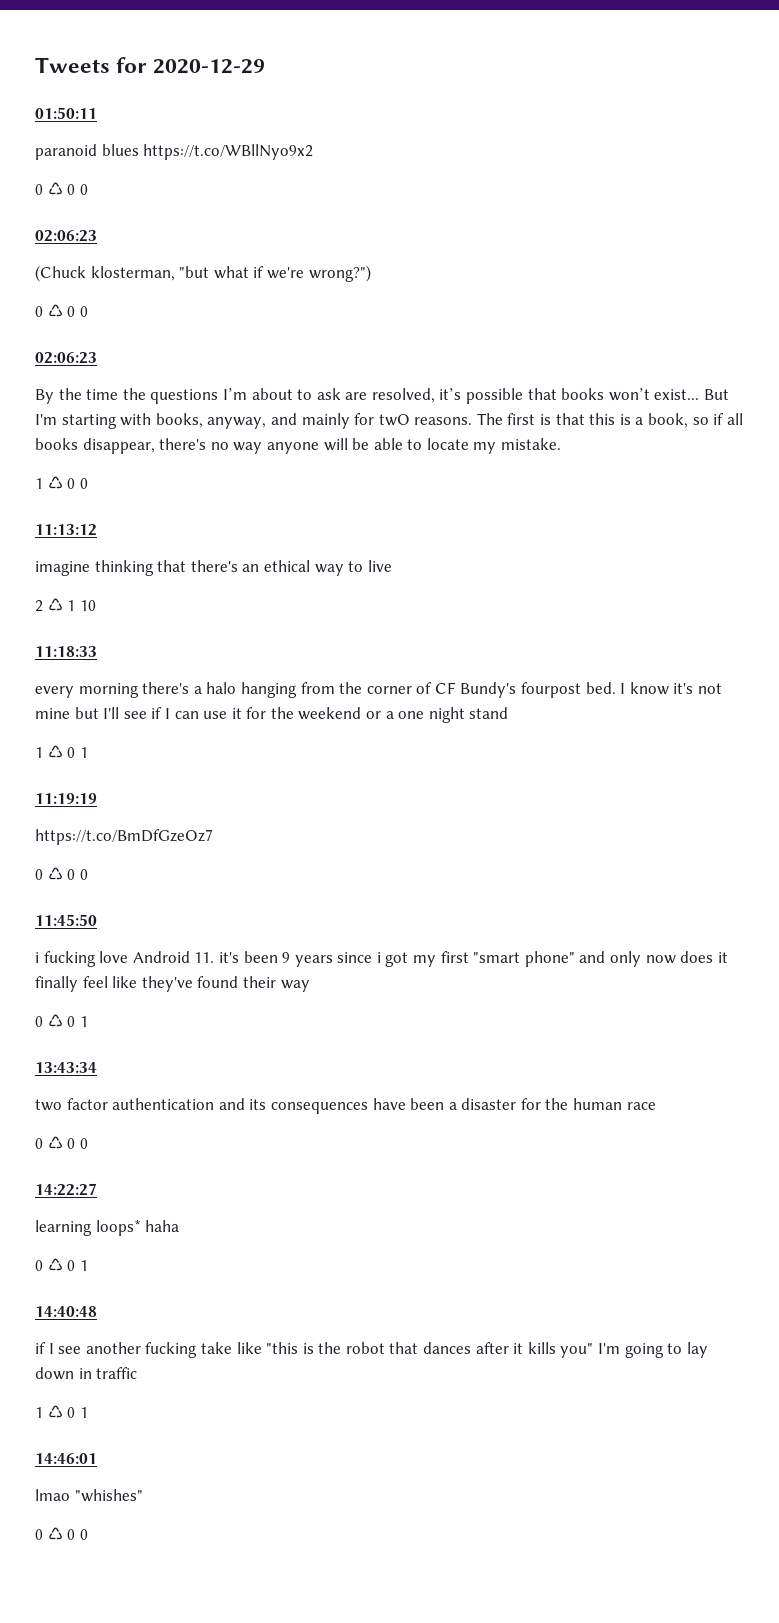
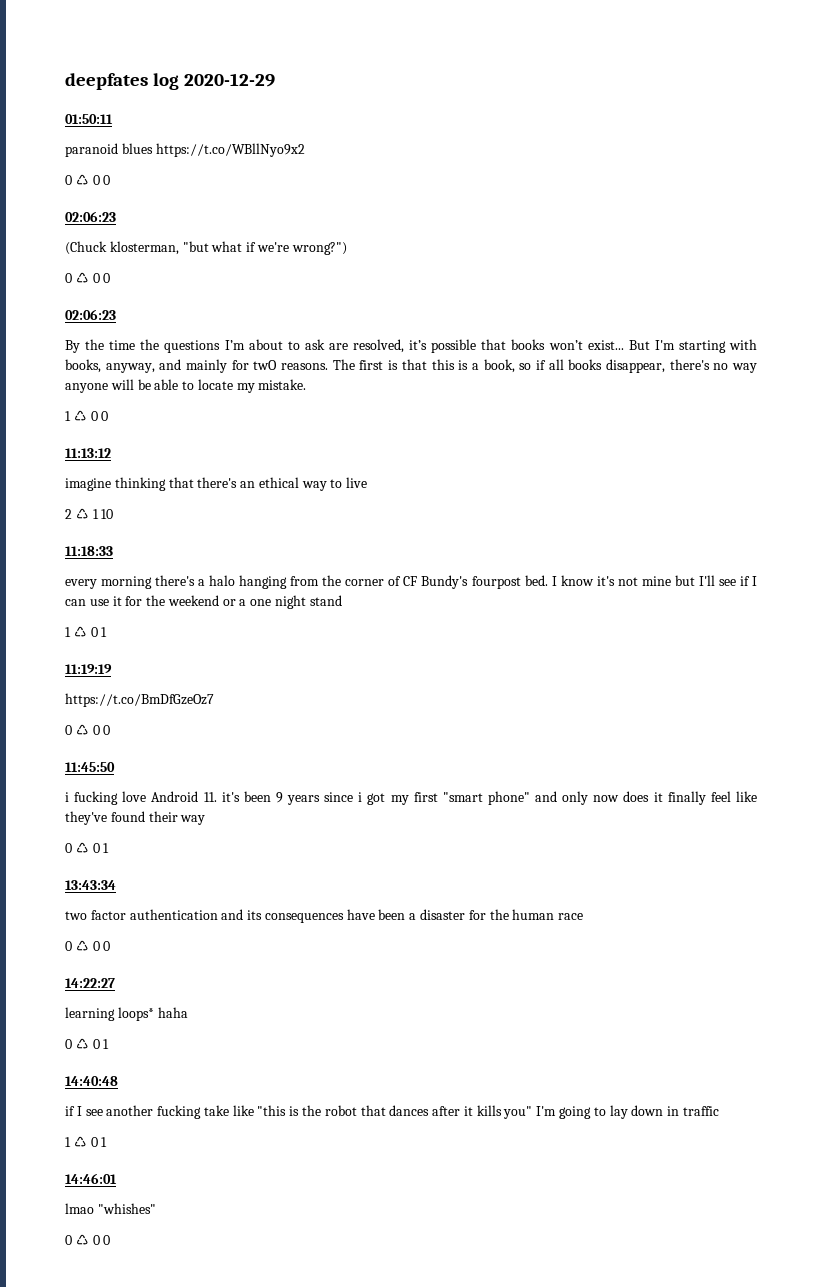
- Tweets for 2020-12-29
+ deepfates log 2020-12-29

